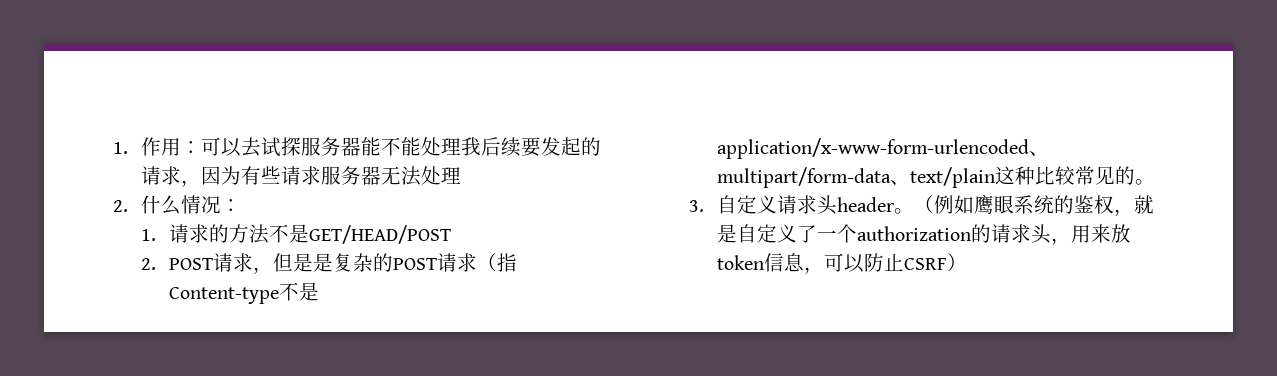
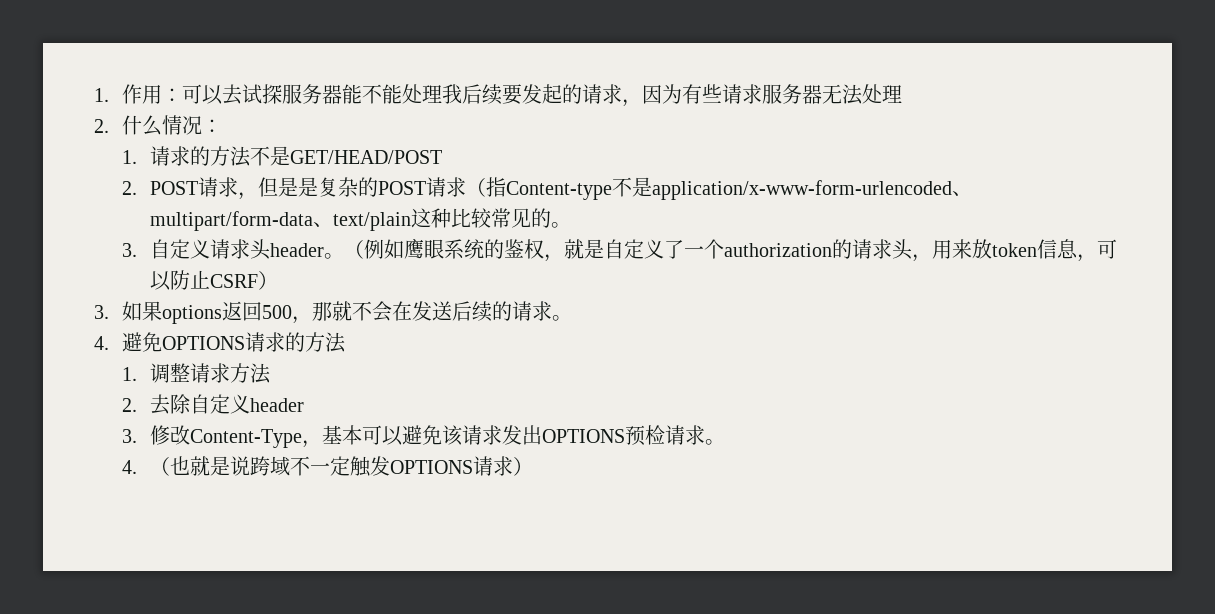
+ 3.如果options返回500，那就不会在发送后续的请求。
+ 4.避免OPTIONS请求的方法
+ 1.调整请求方法
+ 2.去除自定义header
+ 3.修改Content-Type，基本可以避免该请求发出OPTIONS预检请求。
+ 4.（也就是说跨域不一定触发OPTIONS请求）

